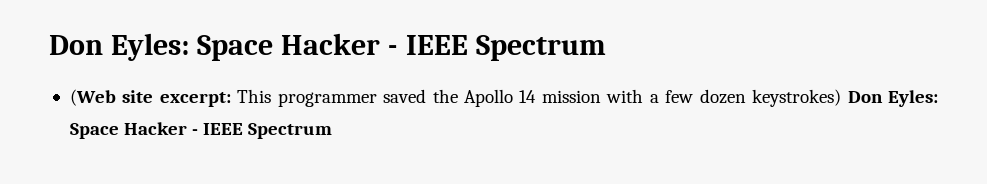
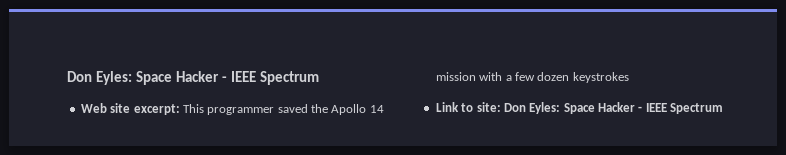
- (Web site excerpt: This programmer saved the Apollo 14 mission with a few dozen keystrokes) Don Eyles: Space Hacker - IEEE Spectrum
+ Web site excerpt: This programmer saved the Apollo 14 mission with a few dozen keystrokes
+ Link to site: Don Eyles: Space Hacker - IEEE Spectrum

